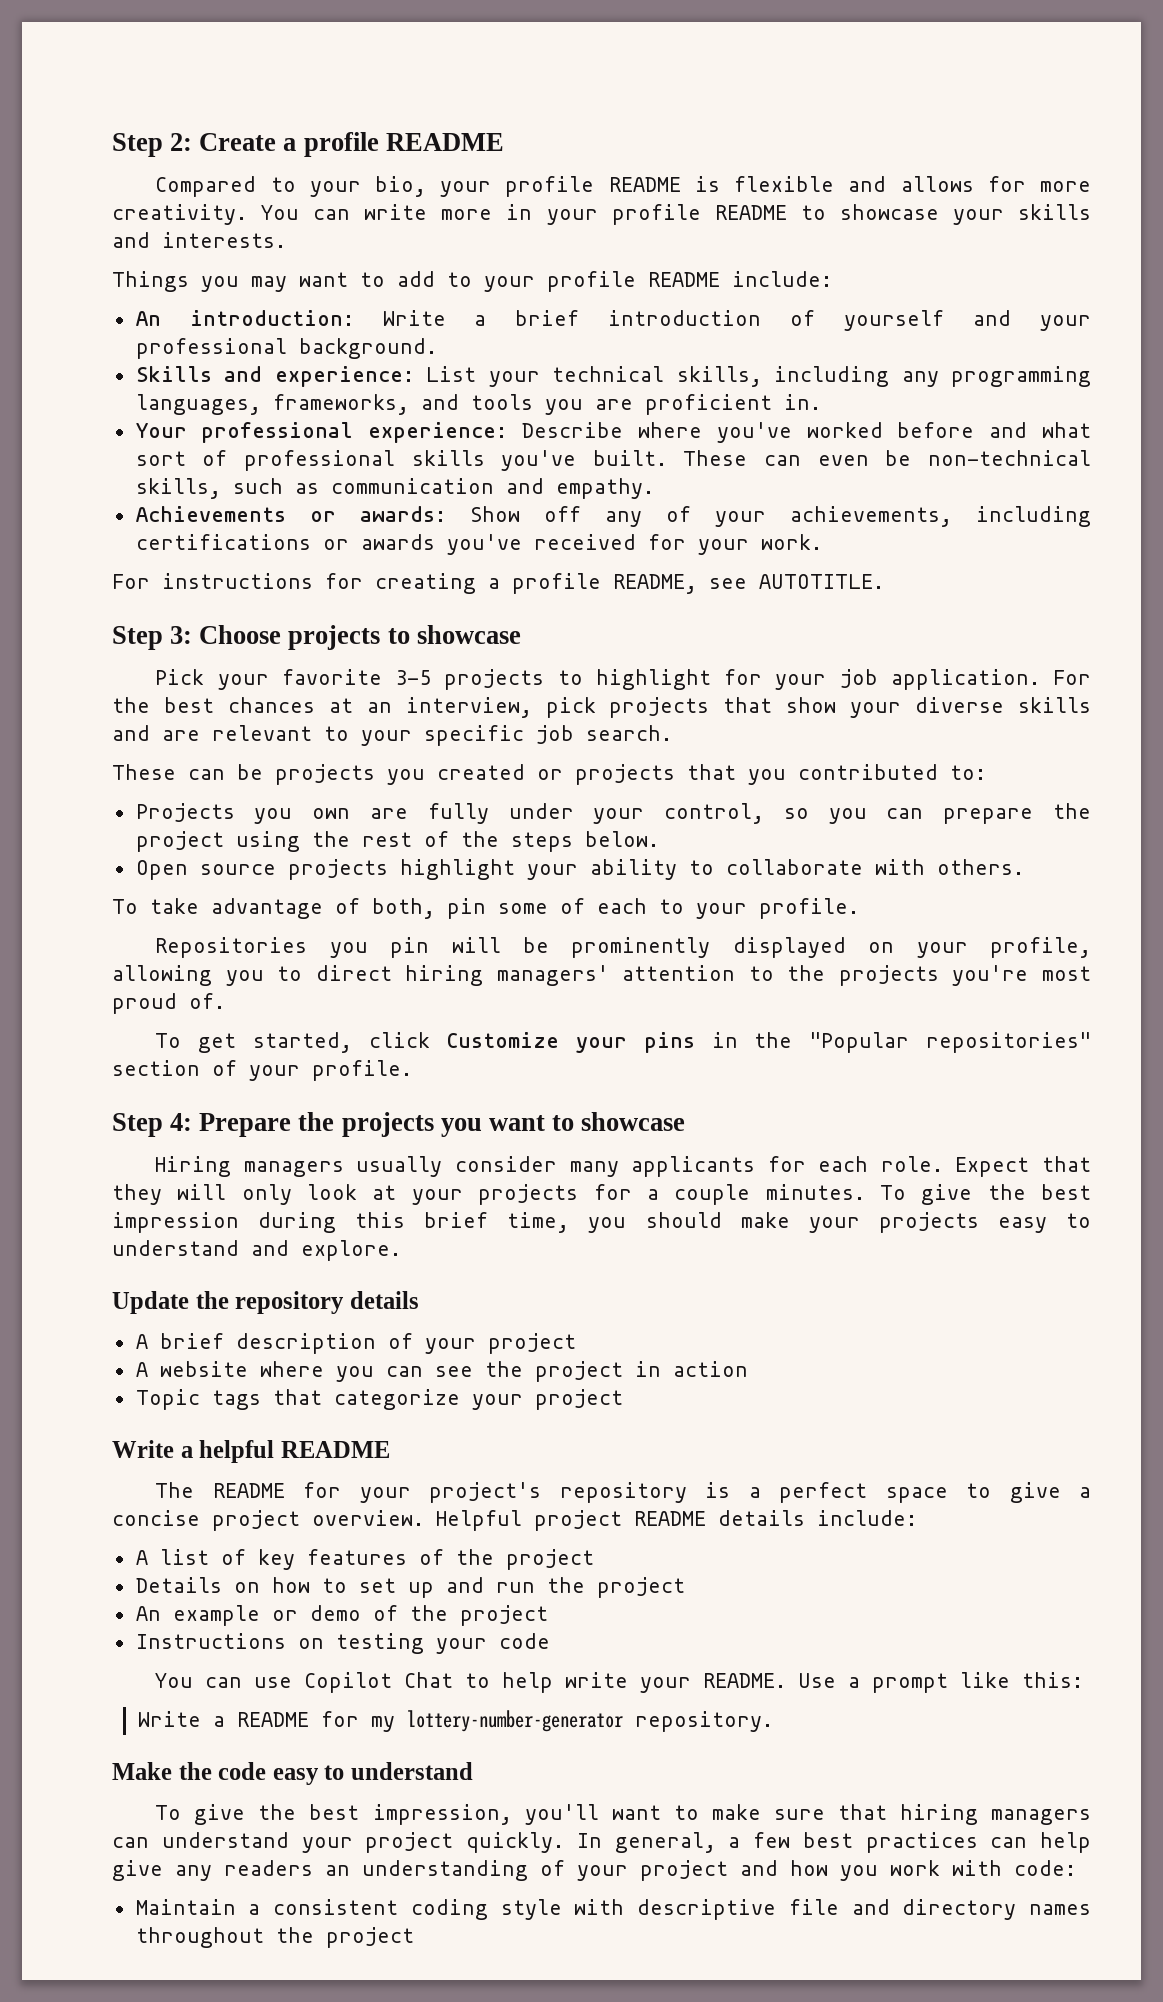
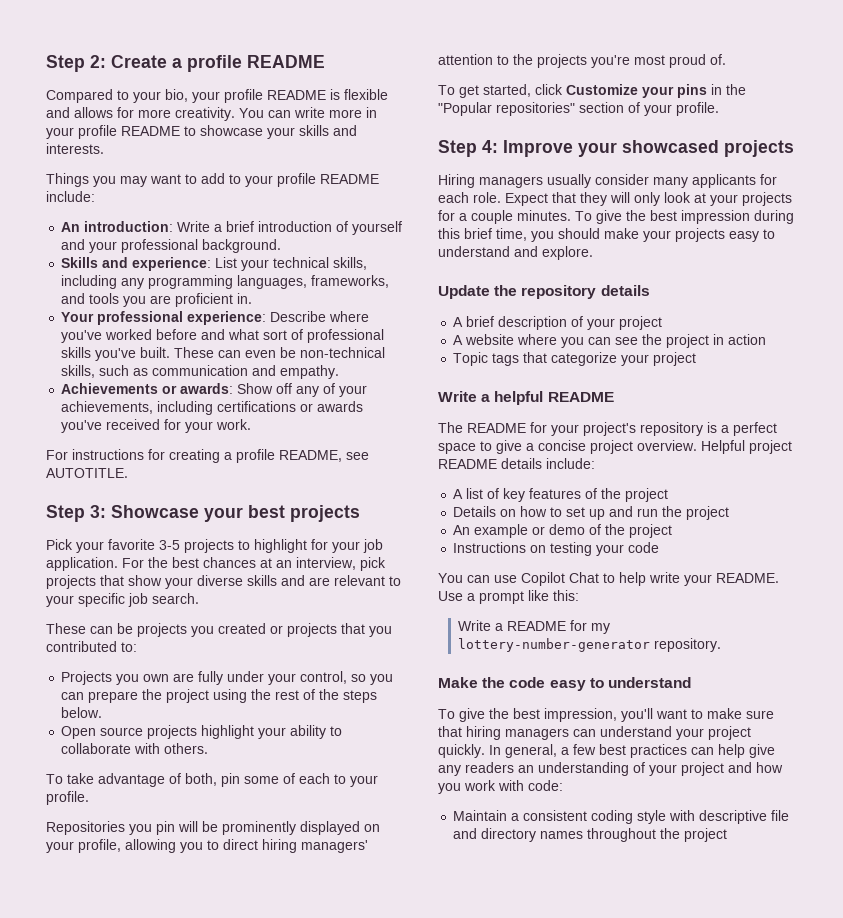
- Step 3: Choose projects to showcase
+ Step 3: Showcase your best projects
- Step 4: Prepare the projects you want to showcase
+ Step 4: Improve your showcased projects

